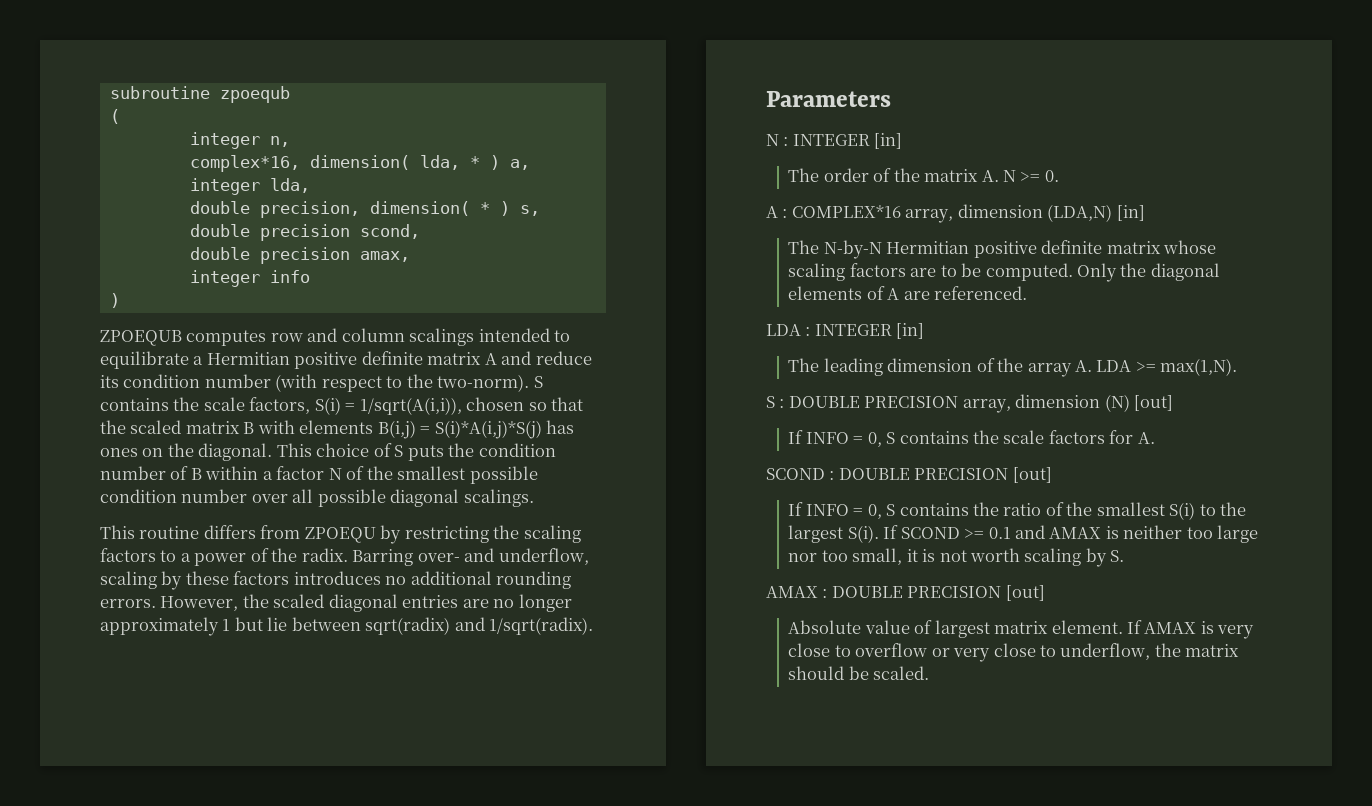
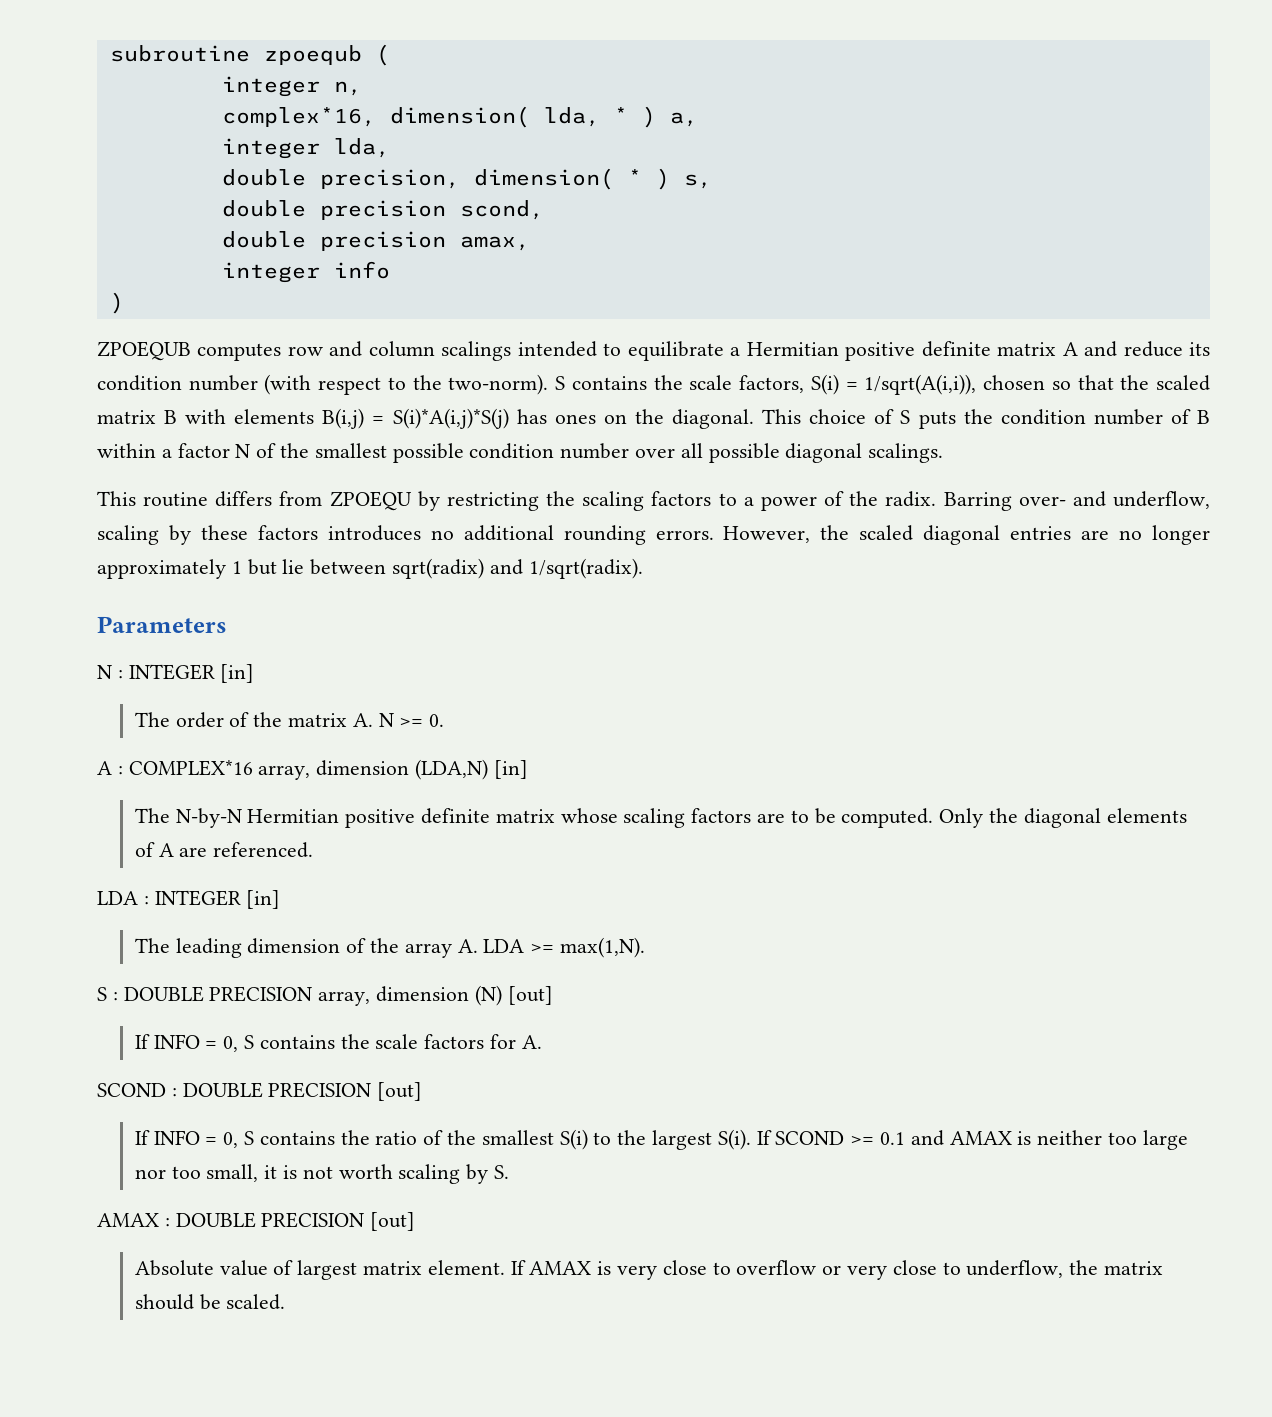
- subroutine zpoequb
- (
+ subroutine zpoequb (

